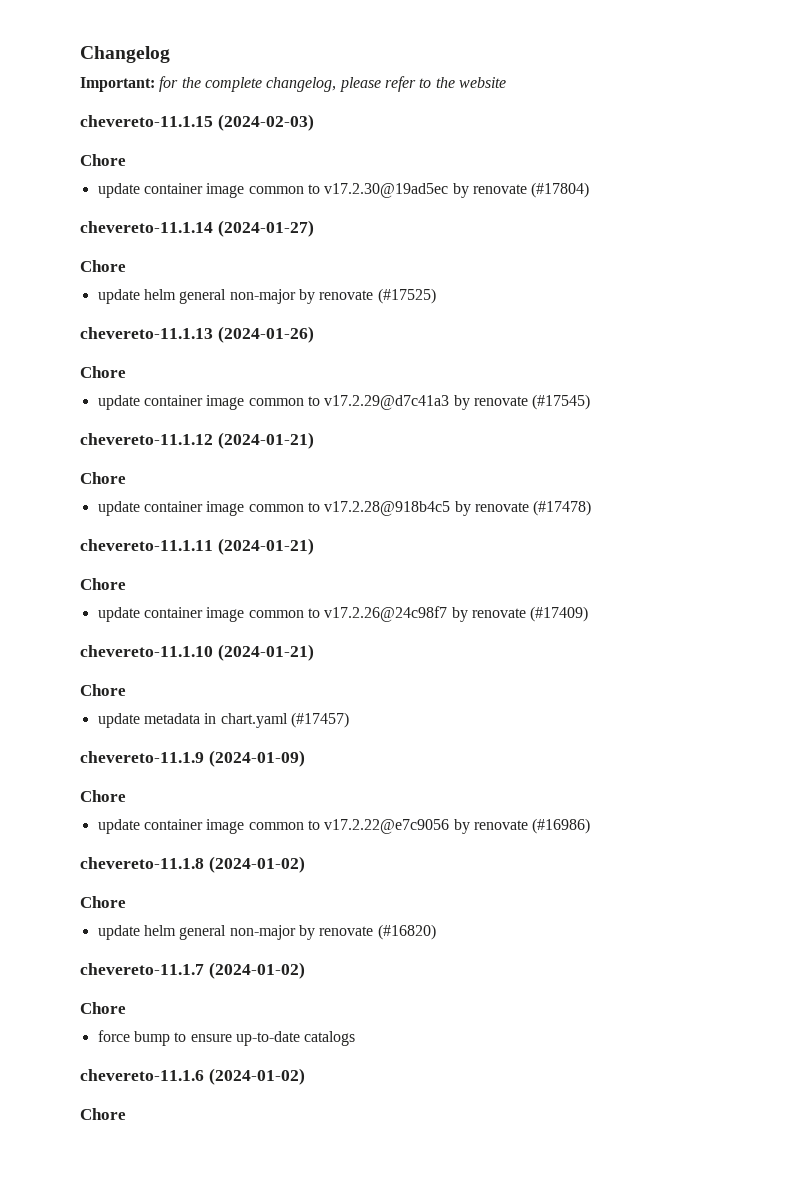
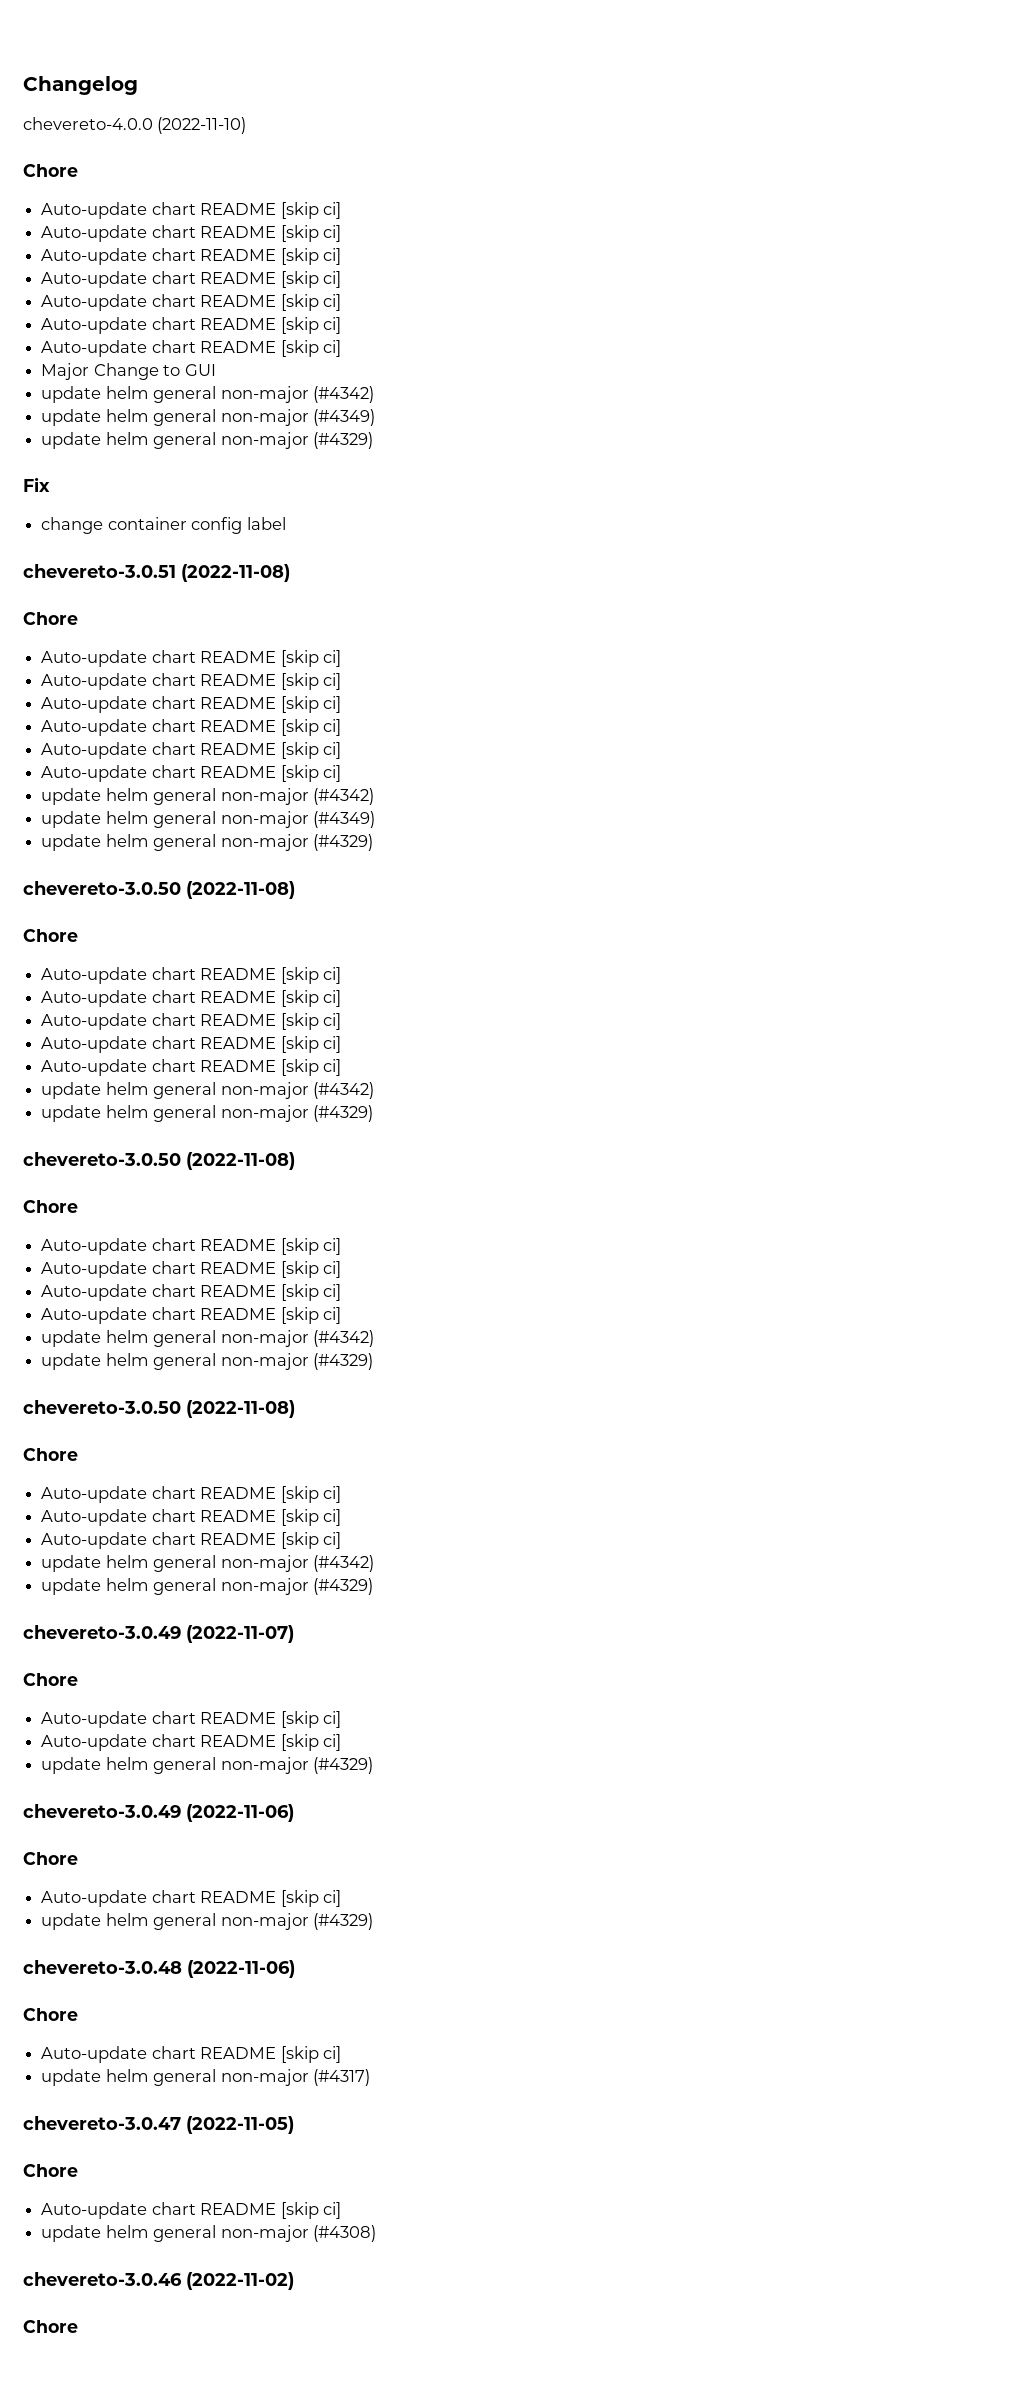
- Important: for the complete changelog, please refer to the website
- chevereto-11.1.15 (2024-02-03)
+ chevereto-4.0.0 (2022-11-10)
  Chore
- update container image common to v17.2.30@19ad5ec by renovate (#17804)
- chevereto-11.1.14 (2024-01-27)
+ Auto-update chart README [skip ci]
+ Auto-update chart README [skip ci]
+ Auto-update chart README [skip ci]
+ Auto-update chart README [skip ci]
+ Auto-update chart README [skip ci]
+ Auto-update chart README [skip ci]
+ Auto-update chart README [skip ci]
+ Major Change to GUI
+ update helm general non-major (#4342)
+ update helm general non-major (#4349)
+ update helm general non-major (#4329)
+ Fix
+ change container config label
+ chevereto-3.0.51 (2022-11-08)
  Chore
- update helm general non-major by renovate (#17525)
- chevereto-11.1.13 (2024-01-26)
+ Auto-update chart README [skip ci]
+ Auto-update chart README [skip ci]
+ Auto-update chart README [skip ci]
+ Auto-update chart README [skip ci]
+ Auto-update chart README [skip ci]
+ Auto-update chart README [skip ci]
+ update helm general non-major (#4342)
+ update helm general non-major (#4349)
+ update helm general non-major (#4329)
+ chevereto-3.0.50 (2022-11-08)
  Chore
- update container image common to v17.2.29@d7c41a3 by renovate (#17545)
- chevereto-11.1.12 (2024-01-21)
+ Auto-update chart README [skip ci]
+ Auto-update chart README [skip ci]
+ Auto-update chart README [skip ci]
+ Auto-update chart README [skip ci]
+ Auto-update chart README [skip ci]
+ update helm general non-major (#4342)
+ update helm general non-major (#4329)
+ chevereto-3.0.50 (2022-11-08)
  Chore
- update container image common to v17.2.28@918b4c5 by renovate (#17478)
- chevereto-11.1.11 (2024-01-21)
+ Auto-update chart README [skip ci]
+ Auto-update chart README [skip ci]
+ Auto-update chart README [skip ci]
+ Auto-update chart README [skip ci]
+ update helm general non-major (#4342)
+ update helm general non-major (#4329)
+ chevereto-3.0.50 (2022-11-08)
  Chore
- update container image common to v17.2.26@24c98f7 by renovate (#17409)
- chevereto-11.1.10 (2024-01-21)
+ Auto-update chart README [skip ci]
+ Auto-update chart README [skip ci]
+ Auto-update chart README [skip ci]
+ update helm general non-major (#4342)
+ update helm general non-major (#4329)
+ chevereto-3.0.49 (2022-11-07)
  Chore
- update metadata in chart.yaml (#17457)
- chevereto-11.1.9 (2024-01-09)
+ Auto-update chart README [skip ci]
+ Auto-update chart README [skip ci]
+ update helm general non-major (#4329)
+ chevereto-3.0.49 (2022-11-06)
  Chore
- update container image common to v17.2.22@e7c9056 by renovate (#16986)
- chevereto-11.1.8 (2024-01-02)
+ Auto-update chart README [skip ci]
+ update helm general non-major (#4329)
+ chevereto-3.0.48 (2022-11-06)
  Chore
- update helm general non-major by renovate (#16820)
- chevereto-11.1.7 (2024-01-02)
+ Auto-update chart README [skip ci]
+ update helm general non-major (#4317)
+ chevereto-3.0.47 (2022-11-05)
  Chore
- force bump to ensure up-to-date catalogs
- chevereto-11.1.6 (2024-01-02)
+ Auto-update chart README [skip ci]
+ update helm general non-major (#4308)
+ chevereto-3.0.46 (2022-11-02)

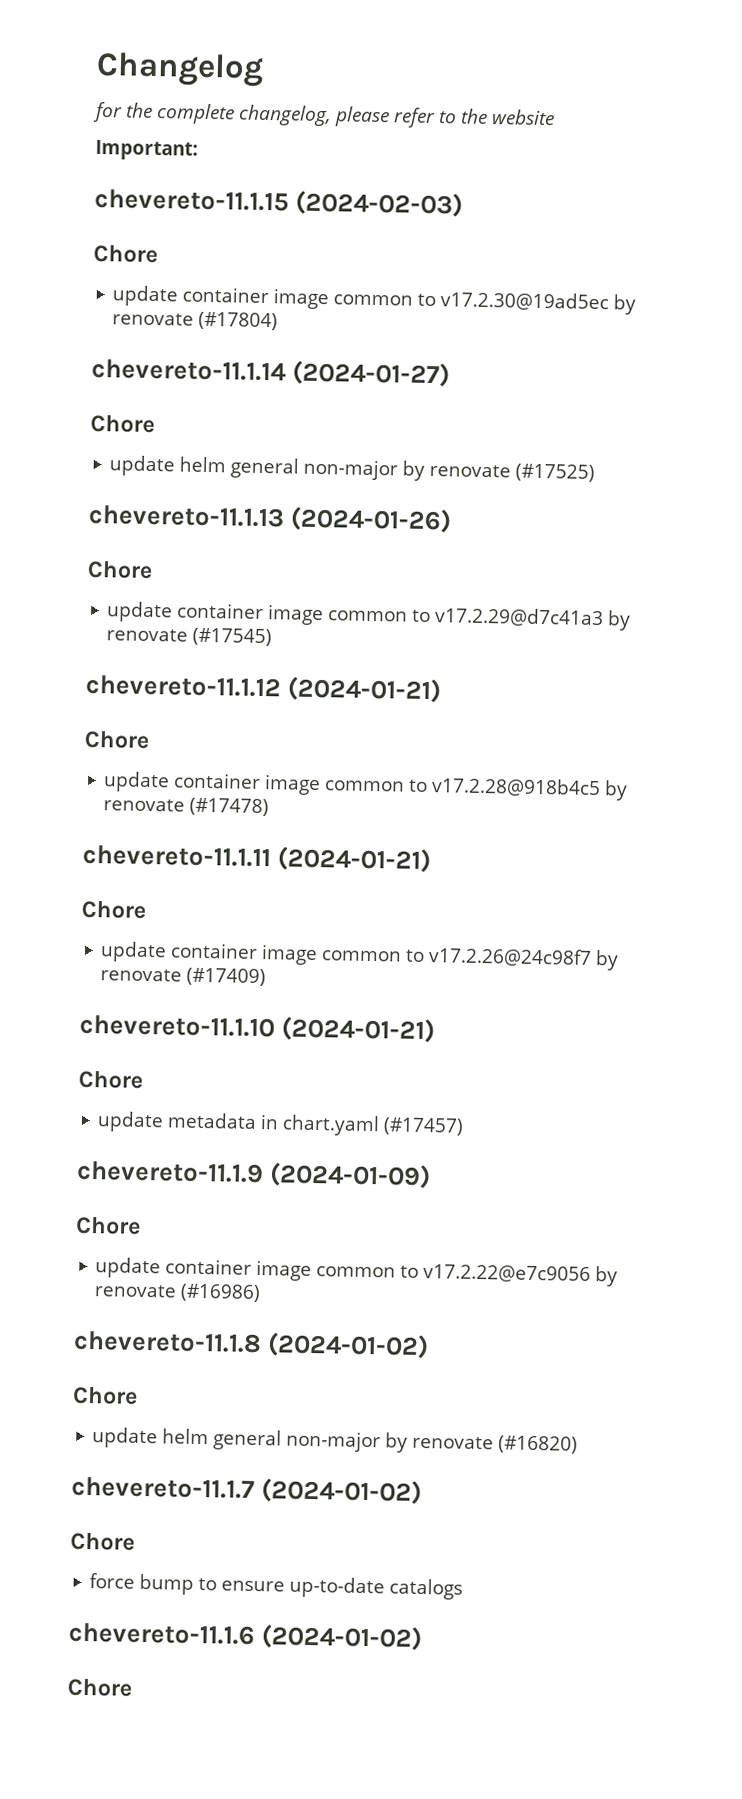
- chevereto-4.0.0 (2022-11-10)
+ for the complete changelog, please refer to the website
+ Important:
+ chevereto-11.1.15 (2024-02-03)
  Chore
- Auto-update chart README [skip ci]
- Auto-update chart README [skip ci]
- Auto-update chart README [skip ci]
- Auto-update chart README [skip ci]
- Auto-update chart README [skip ci]
- Auto-update chart README [skip ci]
- Auto-update chart README [skip ci]
- Major Change to GUI
- update helm general non-major (#4342)
- update helm general non-major (#4349)
- update helm general non-major (#4329)
- Fix
- change container config label
- chevereto-3.0.51 (2022-11-08)
+ update container image common to v17.2.30@19ad5ec by renovate (#17804)
+ chevereto-11.1.14 (2024-01-27)
  Chore
- Auto-update chart README [skip ci]
- Auto-update chart README [skip ci]
- Auto-update chart README [skip ci]
- Auto-update chart README [skip ci]
- Auto-update chart README [skip ci]
- Auto-update chart README [skip ci]
- update helm general non-major (#4342)
- update helm general non-major (#4349)
- update helm general non-major (#4329)
- chevereto-3.0.50 (2022-11-08)
+ update helm general non-major by renovate (#17525)
+ chevereto-11.1.13 (2024-01-26)
  Chore
- Auto-update chart README [skip ci]
- Auto-update chart README [skip ci]
- Auto-update chart README [skip ci]
- Auto-update chart README [skip ci]
- Auto-update chart README [skip ci]
- update helm general non-major (#4342)
- update helm general non-major (#4329)
- chevereto-3.0.50 (2022-11-08)
+ update container image common to v17.2.29@d7c41a3 by renovate (#17545)
+ chevereto-11.1.12 (2024-01-21)
  Chore
- Auto-update chart README [skip ci]
- Auto-update chart README [skip ci]
- Auto-update chart README [skip ci]
- Auto-update chart README [skip ci]
- update helm general non-major (#4342)
- update helm general non-major (#4329)
- chevereto-3.0.50 (2022-11-08)
+ update container image common to v17.2.28@918b4c5 by renovate (#17478)
+ chevereto-11.1.11 (2024-01-21)
  Chore
- Auto-update chart README [skip ci]
- Auto-update chart README [skip ci]
- Auto-update chart README [skip ci]
- update helm general non-major (#4342)
- update helm general non-major (#4329)
- chevereto-3.0.49 (2022-11-07)
+ update container image common to v17.2.26@24c98f7 by renovate (#17409)
+ chevereto-11.1.10 (2024-01-21)
  Chore
- Auto-update chart README [skip ci]
- Auto-update chart README [skip ci]
- update helm general non-major (#4329)
- chevereto-3.0.49 (2022-11-06)
+ update metadata in chart.yaml (#17457)
+ chevereto-11.1.9 (2024-01-09)
  Chore
- Auto-update chart README [skip ci]
- update helm general non-major (#4329)
- chevereto-3.0.48 (2022-11-06)
+ update container image common to v17.2.22@e7c9056 by renovate (#16986)
+ chevereto-11.1.8 (2024-01-02)
  Chore
- Auto-update chart README [skip ci]
- update helm general non-major (#4317)
- chevereto-3.0.47 (2022-11-05)
+ update helm general non-major by renovate (#16820)
+ chevereto-11.1.7 (2024-01-02)
  Chore
- Auto-update chart README [skip ci]
- update helm general non-major (#4308)
- chevereto-3.0.46 (2022-11-02)
+ force bump to ensure up-to-date catalogs
+ chevereto-11.1.6 (2024-01-02)

